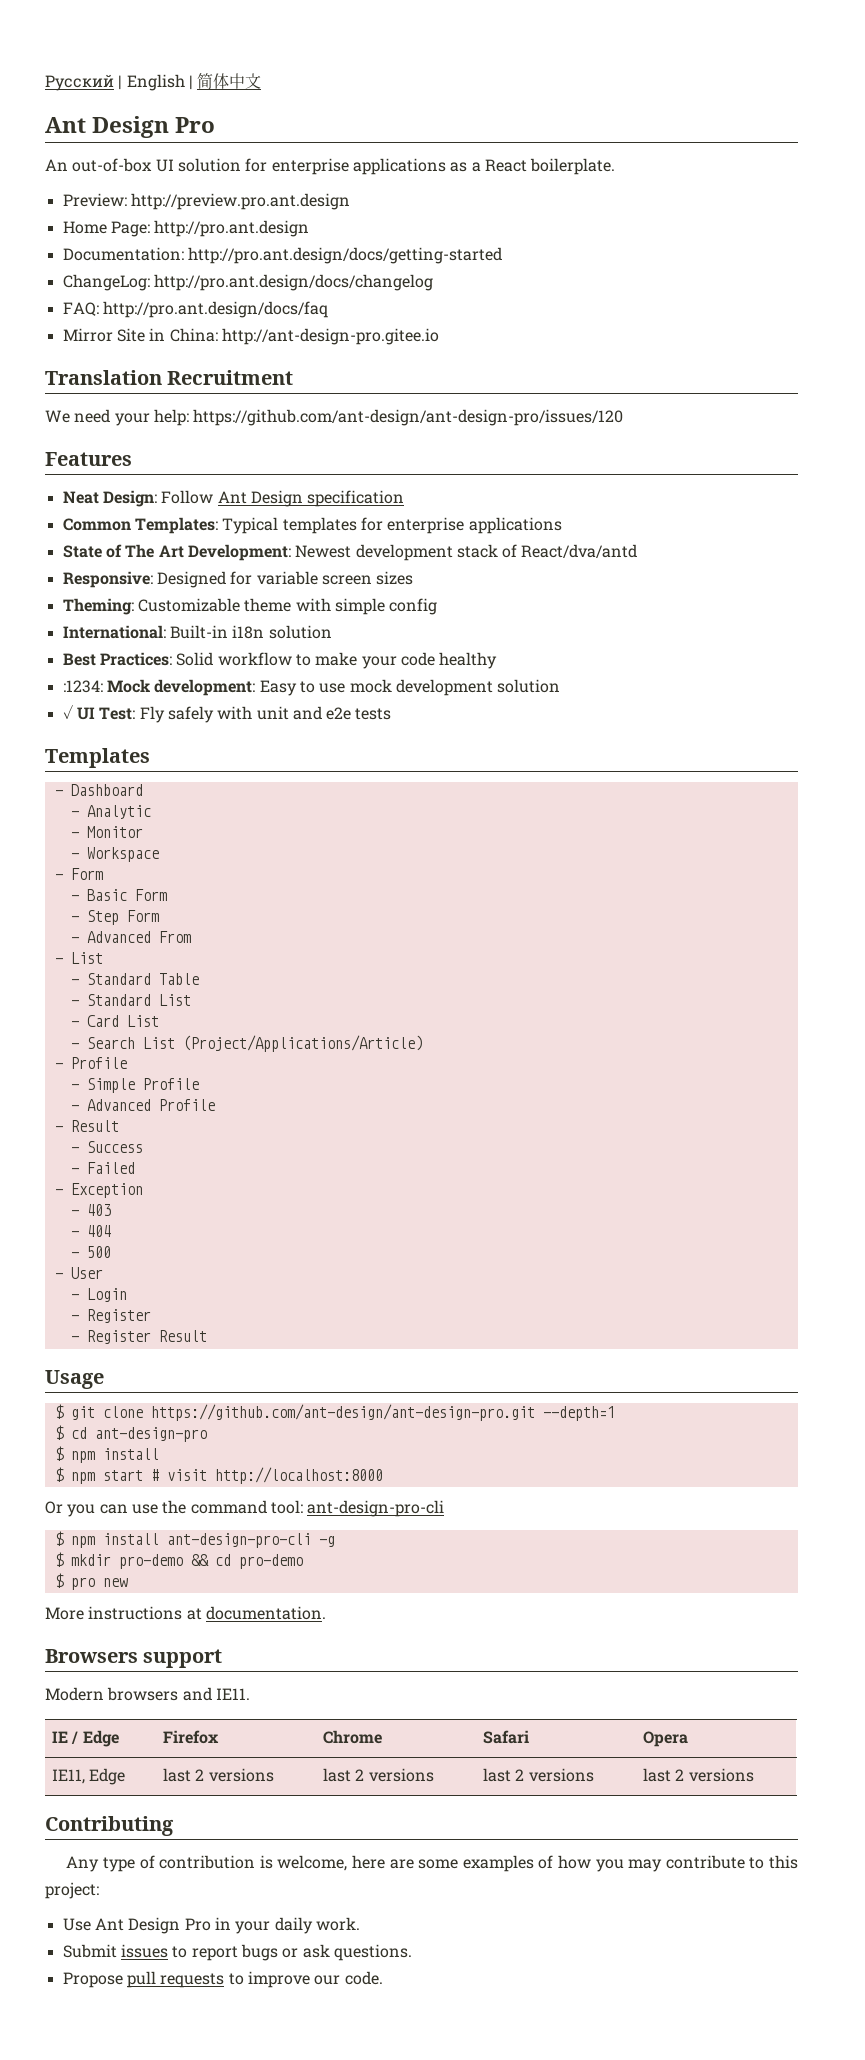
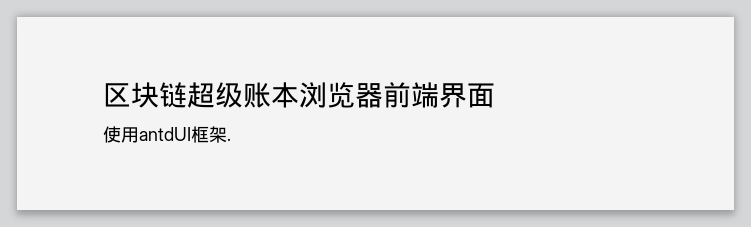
- Русский | English | 简体中文
- Ant Design Pro
- An out-of-box UI solution for enterprise applications as a React boilerplate.
- Preview: http://preview.pro.ant.design
- Home Page: http://pro.ant.design
- Documentation: http://pro.ant.design/docs/getting-started
- ChangeLog: http://pro.ant.design/docs/changelog
- FAQ: http://pro.ant.design/docs/faq
- Mirror Site in China: http://ant-design-pro.gitee.io
- Translation Recruitment
- We need your help: https://github.com/ant-design/ant-design-pro/issues/120
- Features
- Neat Design: Follow Ant Design specification
- Common Templates: Typical templates for enterprise applications
- State of The Art Development: Newest development stack of React/dva/antd
- Responsive: Designed for variable screen sizes
- Theming: Customizable theme with simple config
- International: Built-in i18n solution
- Best Practices: Solid workflow to make your code healthy
- :1234: Mock development: Easy to use mock development solution
- ✓ UI Test: Fly safely with unit and e2e tests
- Templates
- - Dashboard
- - Analytic
- - Monitor
- - Workspace
- - Form
- - Basic Form
- - Step Form
- - Advanced From
- - List
- - Standard Table
- - Standard List
- - Card List
- - Search List (Project/Applications/Article)
- - Profile
- - Simple Profile
- - Advanced Profile
- - Result
- - Success
- - Failed
- - Exception
- - 403
- - 404
- - 500
- - User
- - Login
- - Register
- - Register Result
- Usage
- $ git clone https://github.com/ant-design/ant-design-pro.git --depth=1
- $ cd ant-design-pro
- $ npm install
- $ npm start # visit http://localhost:8000
- Or you can use the command tool: ant-design-pro-cli
- $ npm install ant-design-pro-cli -g
- $ mkdir pro-demo && cd pro-demo
- $ pro new
- More instructions at documentation.
- Browsers support
- Modern browsers and IE11.
- IE / Edge | Firefox | Chrome | Safari | Opera
- IE11, Edge | last 2 versions | last 2 versions | last 2 versions | last 2 versions
- Contributing
- Any type of contribution is welcome, here are some examples of how you may contribute to this project:
- Use Ant Design Pro in your daily work.
- Submit issues to report bugs or ask questions.
- Propose pull requests to improve our code.
+ 区块链超级账本浏览器前端界面
+ 使用antdUI框架.

